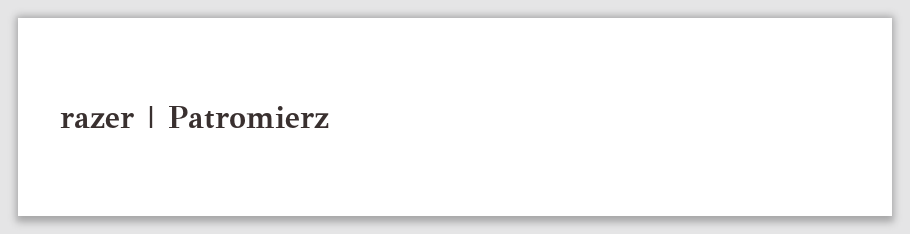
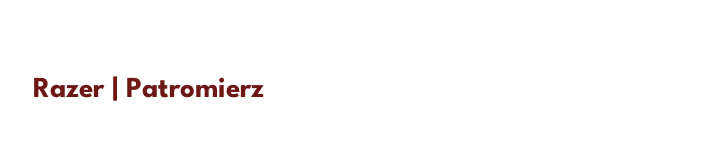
- razer | Patromierz
+ Razer | Patromierz

